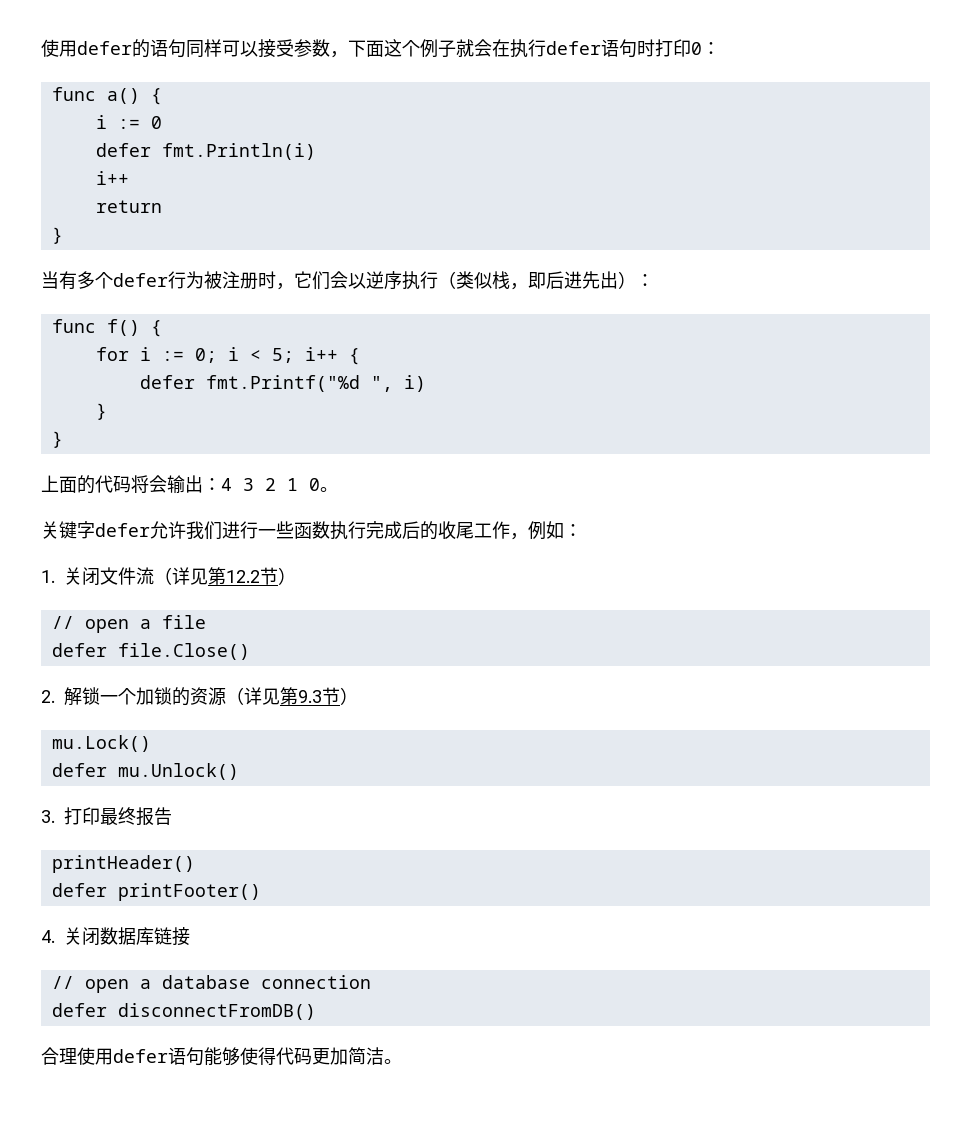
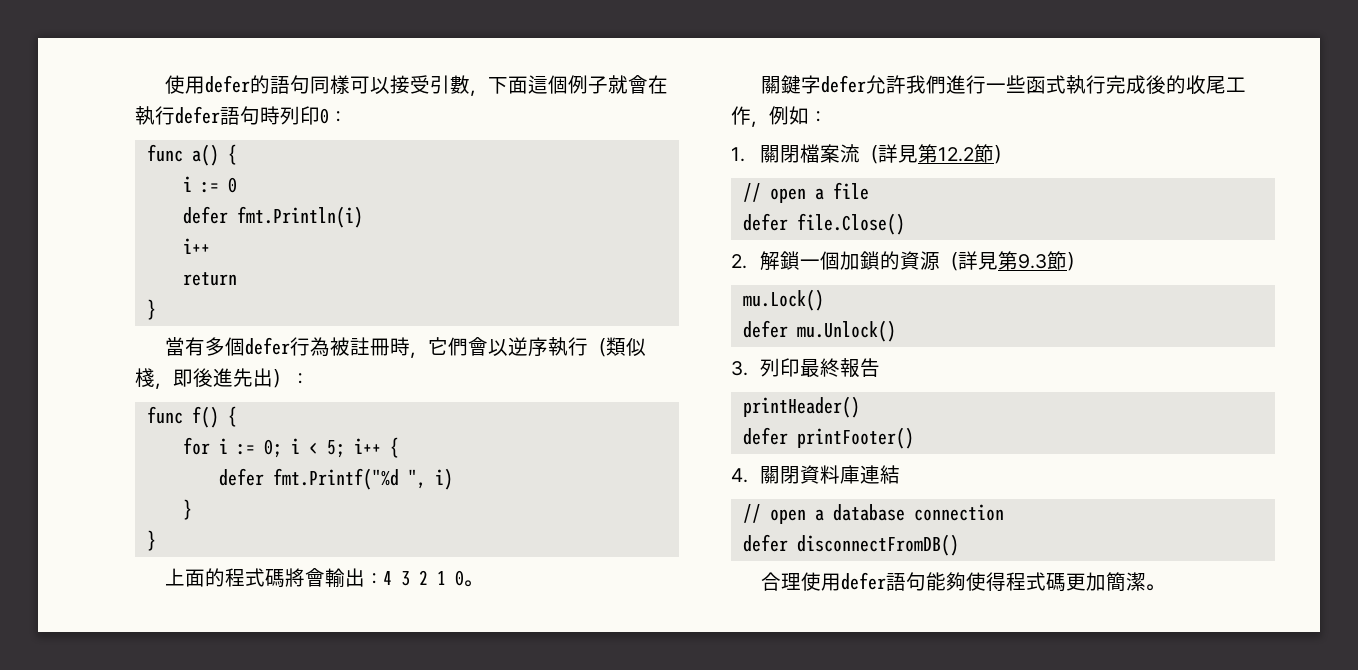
- 使用defer的语句同样可以接受参数，下面这个例子就会在执行defer语句时打印0：
+ 使用defer的語句同樣可以接受引數，下面這個例子就會在執行defer語句時列印0：
- 当有多个defer行为被注册时，它们会以逆序执行（类似栈，即后进先出）：
+ 當有多個defer行為被註冊時，它們會以逆序執行（類似棧，即後進先出）：
- 上面的代码将会输出：4 3 2 1 0。
+ 上面的程式碼將會輸出：4 3 2 1 0。
- 关键字defer允许我们进行一些函数执行完成后的收尾工作，例如：
+ 關鍵字defer允許我們進行一些函式執行完成後的收尾工作，例如：
- 1.关闭文件流（详见第12.2节）
+ 1.關閉檔案流（詳見第12.2節）
- 2.解锁一个加锁的资源（详见第9.3节）
+ 2.解鎖一個加鎖的資源（詳見第9.3節）
- 3.打印最终报告
+ 3.列印最終報告
- 4.关闭数据库链接
+ 4.關閉資料庫連結
- 合理使用defer语句能够使得代码更加简洁。
+ 合理使用defer語句能夠使得程式碼更加簡潔。

